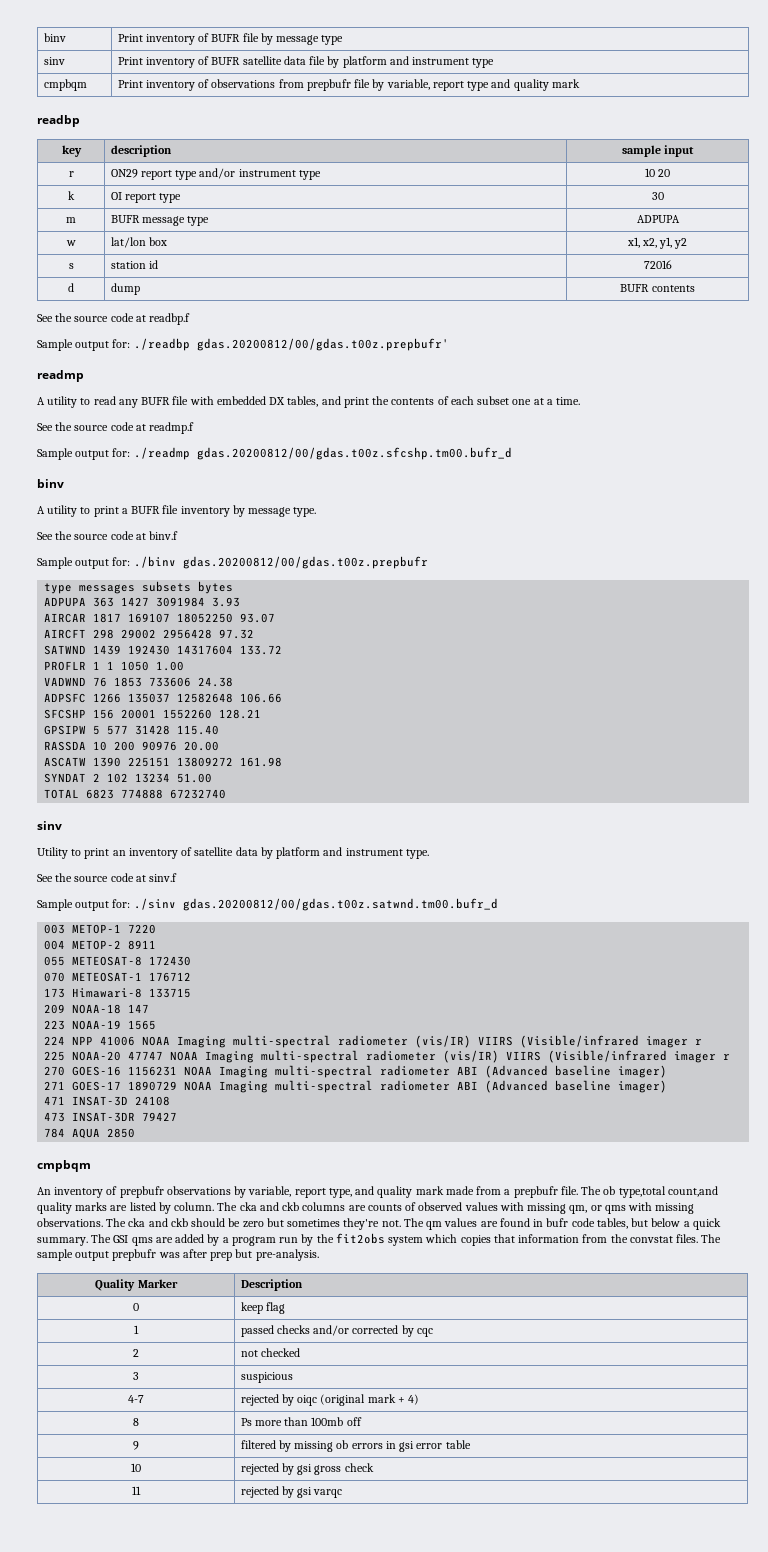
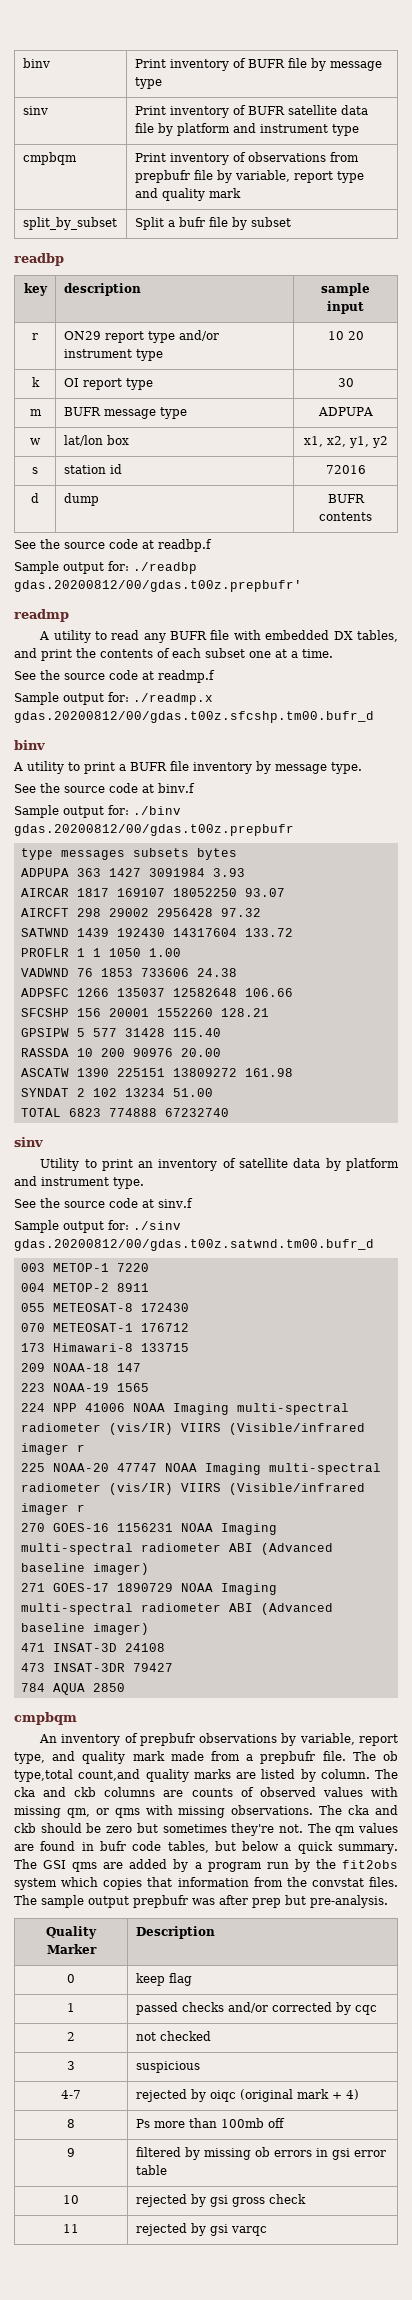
+ split_by_subset | Split a bufr file by subset
- Sample output for: ./readmp gdas.20200812/00/gdas.t00z.sfcshp.tm00.bufr_d
+ Sample output for: ./readmp.x gdas.20200812/00/gdas.t00z.sfcshp.tm00.bufr_d

